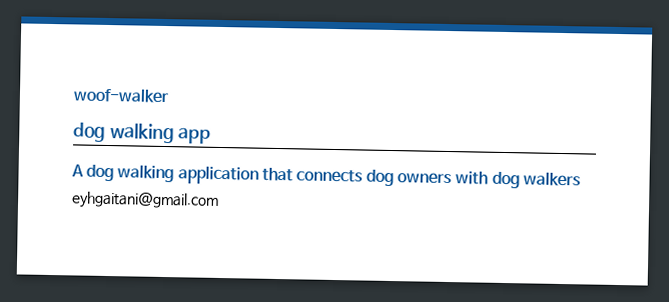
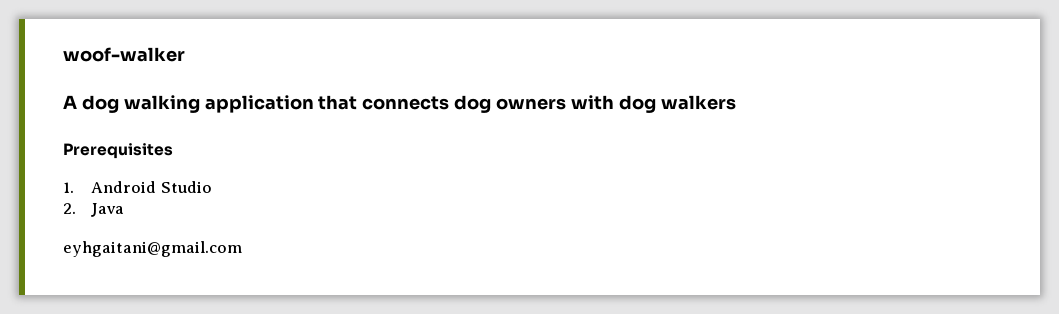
- dog walking app
+ Prerequisites
+ 1. Android Studio
+ 2. Java

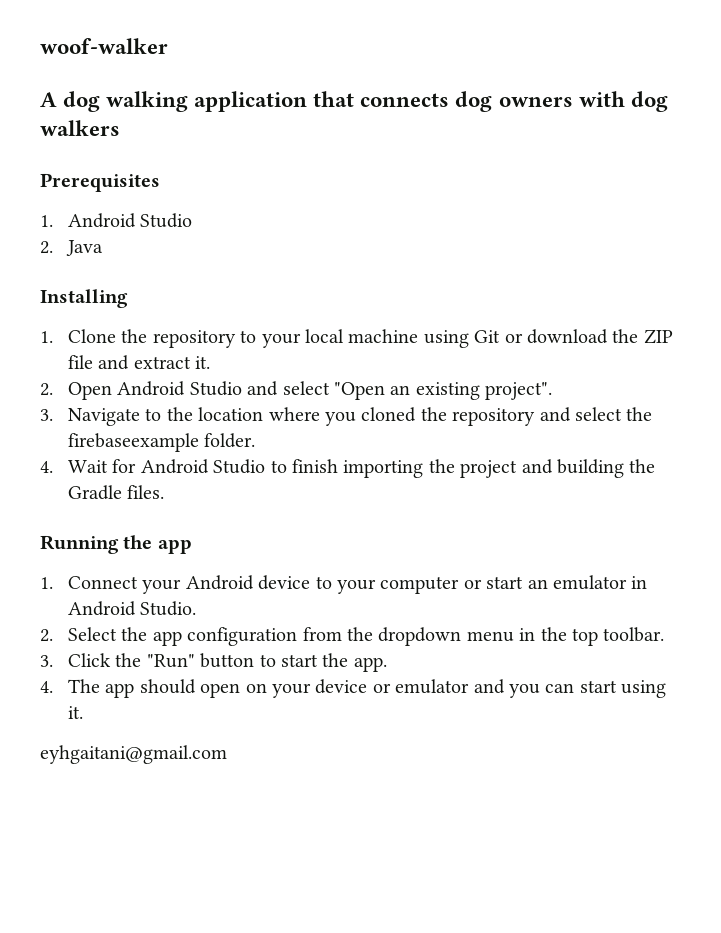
+ Installing
+ 1. Clone the repository to your local machine using Git or download the ZIP file and extract it.
+ 2. Open Android Studio and select "Open an existing project".
+ 3. Navigate to the location where you cloned the repository and select the firebaseexample folder.
+ 4. Wait for Android Studio to finish importing the project and building the Gradle files.
+ Running the app
+ 1. Connect your Android device to your computer or start an emulator in Android Studio.
+ 2. Select the app configuration from the dropdown menu in the top toolbar.
+ 3. Click the "Run" button to start the app.
+ 4. The app should open on your device or emulator and you can start using it.

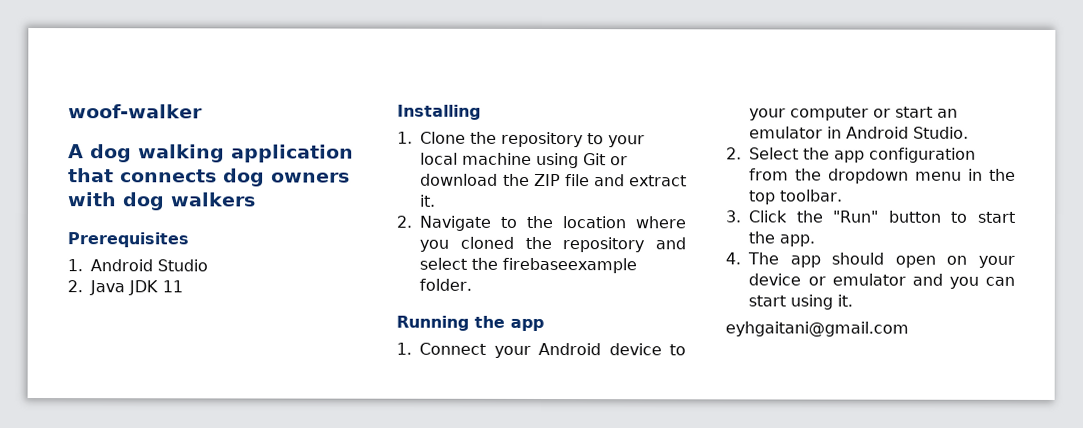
- 2. Java
+ 2. Java JDK 11
- 2. Open Android Studio and select "Open an existing project".
- 3. Navigate to the location where you cloned the repository and select the firebaseexample folder.
+ 2. Navigate to the location where you cloned the repository and select the firebaseexample folder.
- 4. Wait for Android Studio to finish importing the project and building the Gradle files.

